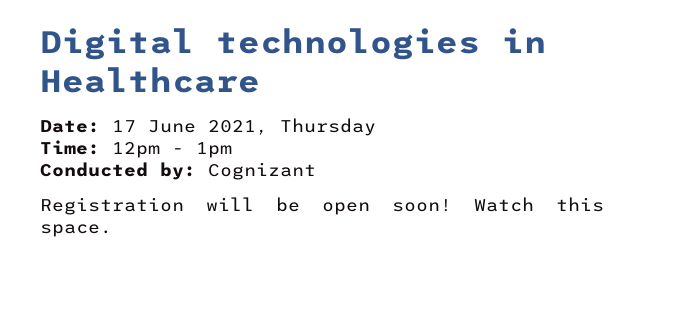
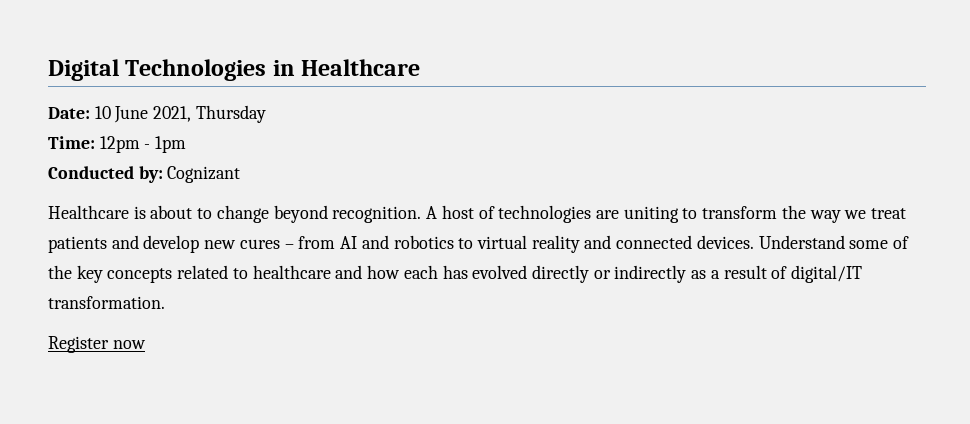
- Digital technologies in Healthcare
+ Digital Technologies in Healthcare
- Date: 17 June 2021, Thursday
+ Date: 10 June 2021, Thursday
- Registration will be open soon! Watch this space.
+ Healthcare is about to change beyond recognition. A host of technologies are uniting to transform the way we treat patients and develop new cures – from AI and robotics to virtual reality and connected devices. Understand some of the key concepts related to healthcare and how each has evolved directly or indirectly as a result of digital/IT transformation.
+ Register now

